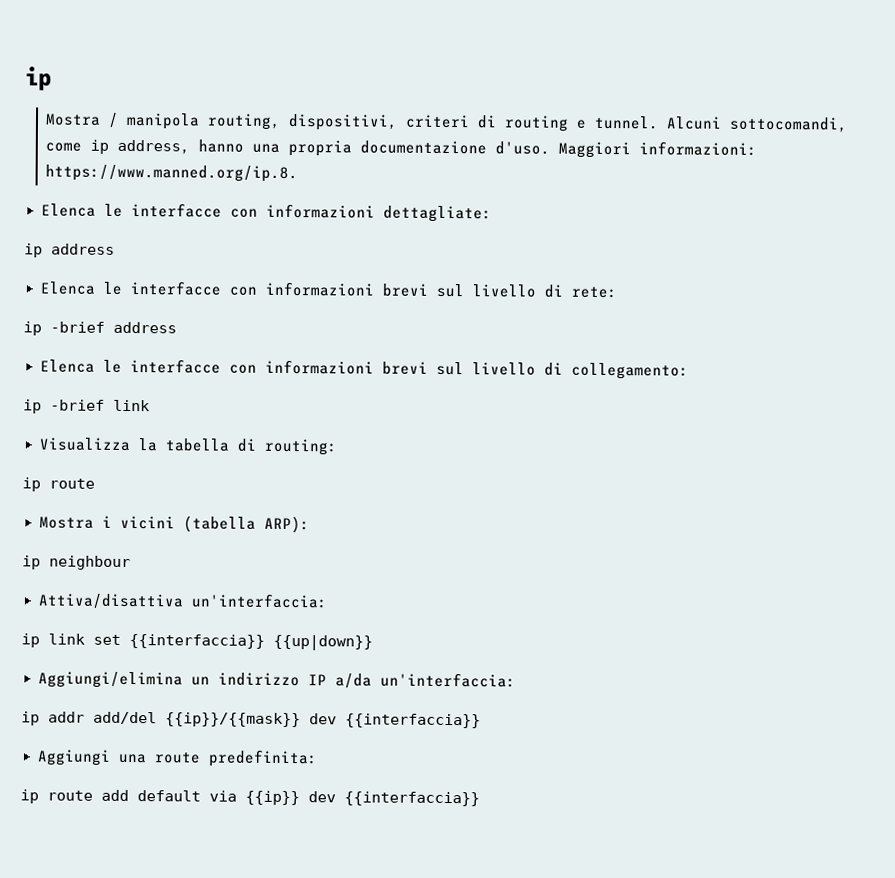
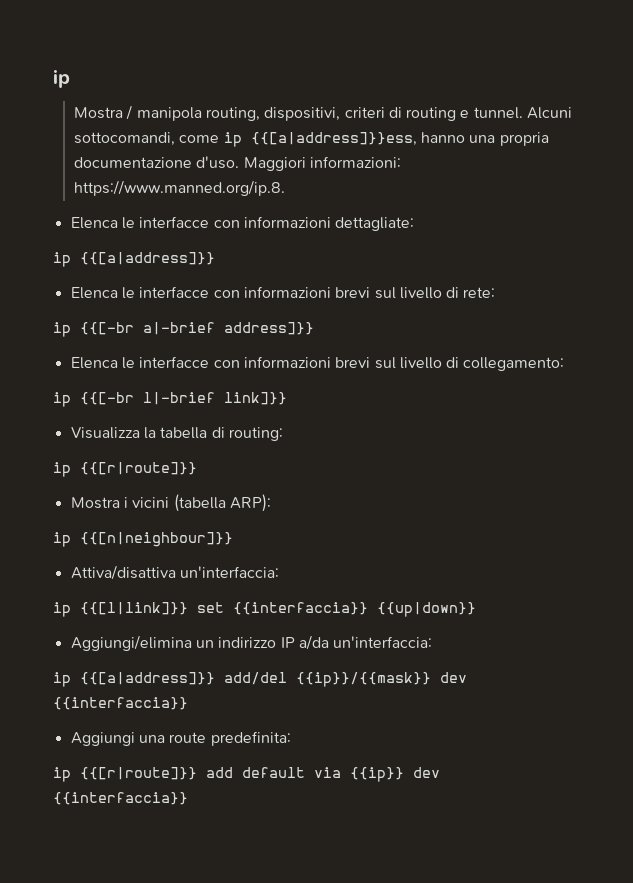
- Alcuni sottocomandi, come ip address, hanno una propria documentazione d'uso.
+ Alcuni sottocomandi, come ip {{[a|address]}}ess, hanno una propria documentazione d'uso.
  Elenca le interfacce con informazioni dettagliate:
- ip address
+ ip {{[a|address]}}
- ip -brief address
+ ip {{[-br a|-brief address]}}
- ip -brief link
+ ip {{[-br l|-brief link]}}
  Visualizza la tabella di routing:
- ip route
+ ip {{[r|route]}}
- ip neighbour
+ ip {{[n|neighbour]}}
- ip link set {{interfaccia}} {{up|down}}
+ ip {{[l|link]}} set {{interfaccia}} {{up|down}}
- ip addr add/del {{ip}}/{{mask}} dev {{interfaccia}}
+ ip {{[a|address]}} add/del {{ip}}/{{mask}} dev {{interfaccia}}
- ip route add default via {{ip}} dev {{interfaccia}}
+ ip {{[r|route]}} add default via {{ip}} dev {{interfaccia}}

